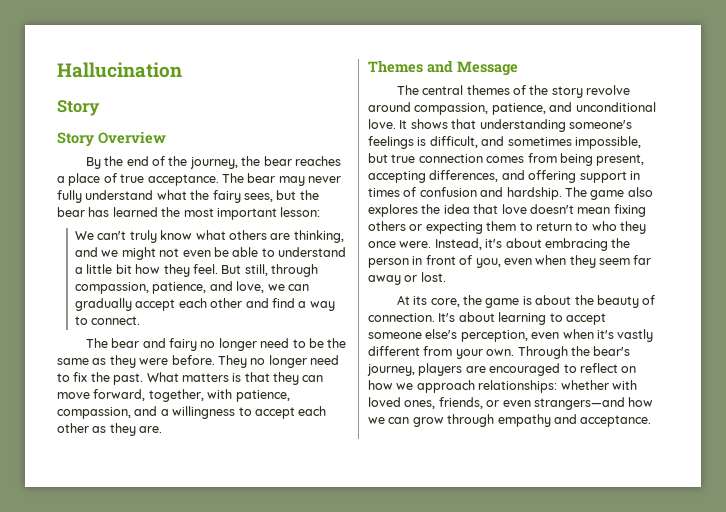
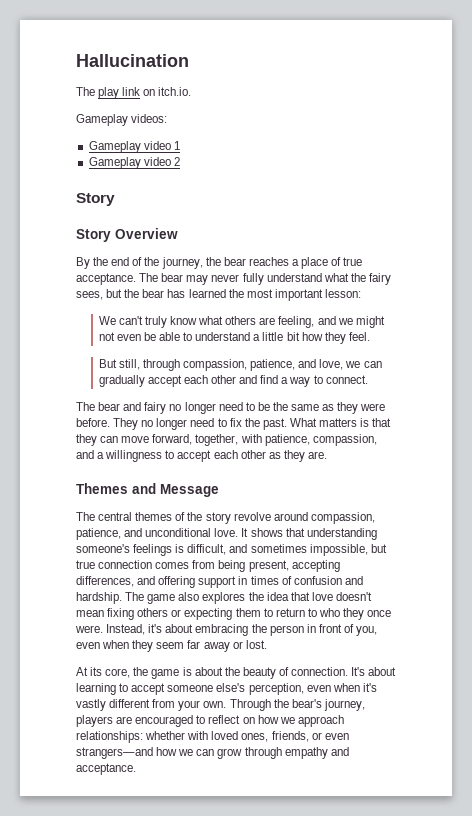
+ The play link on itch.io.
+ Gameplay videos:
+ Gameplay video 1
+ Gameplay video 2
- We can't truly know what others are thinking, and we might not even be able to understand a little bit how they feel. But still, through compassion, patience, and love, we can gradually accept each other and find a way to connect.
+ We can't truly know what others are feeling, and we might not even be able to understand a little bit how they feel.
+ But still, through compassion, patience, and love, we can gradually accept each other and find a way to connect.

